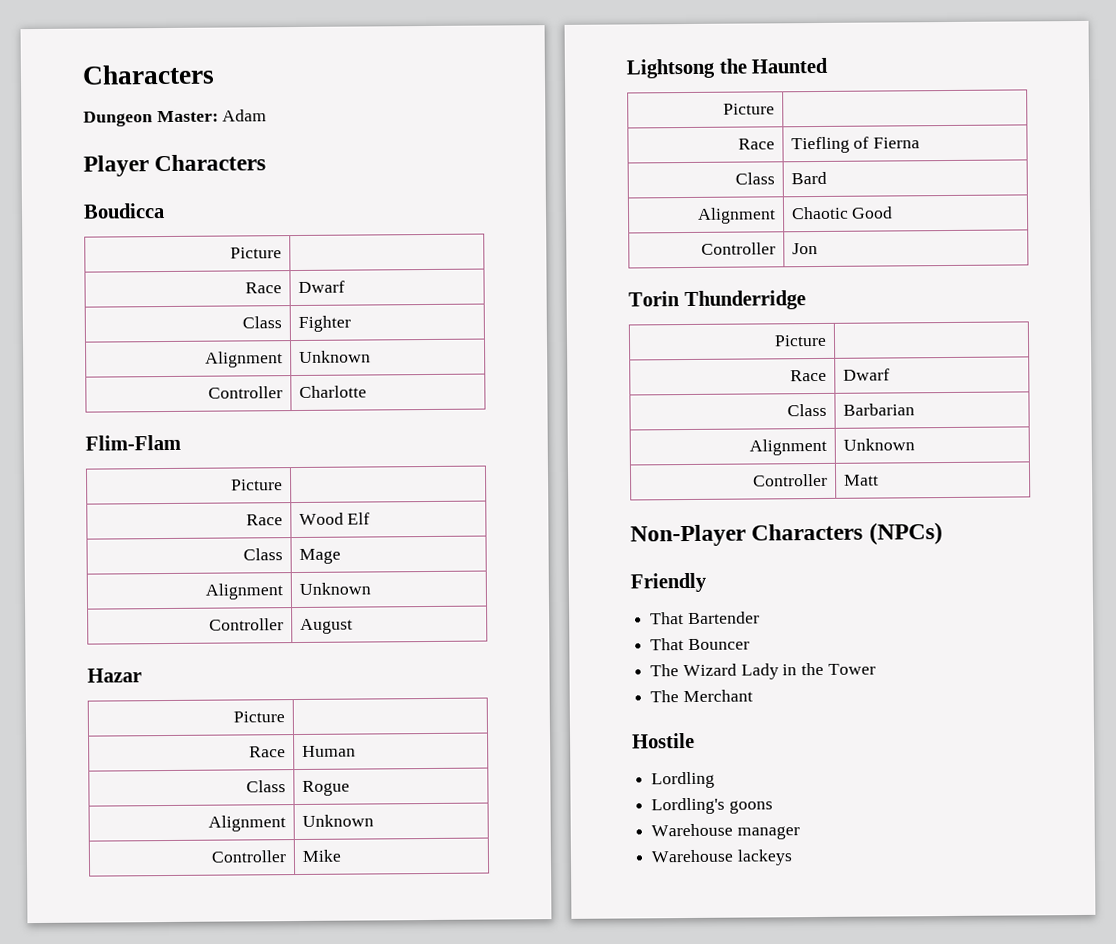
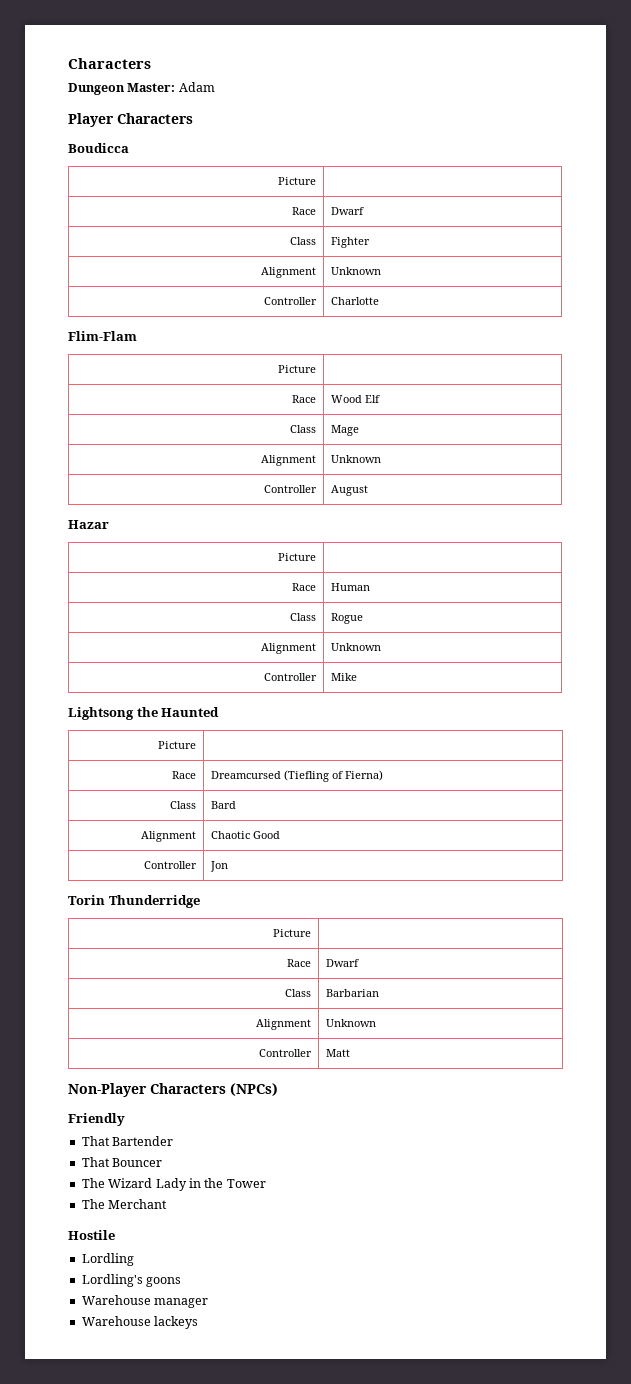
- Race | Tiefling of Fierna
+ Race | Dreamcursed (Tiefling of Fierna)

